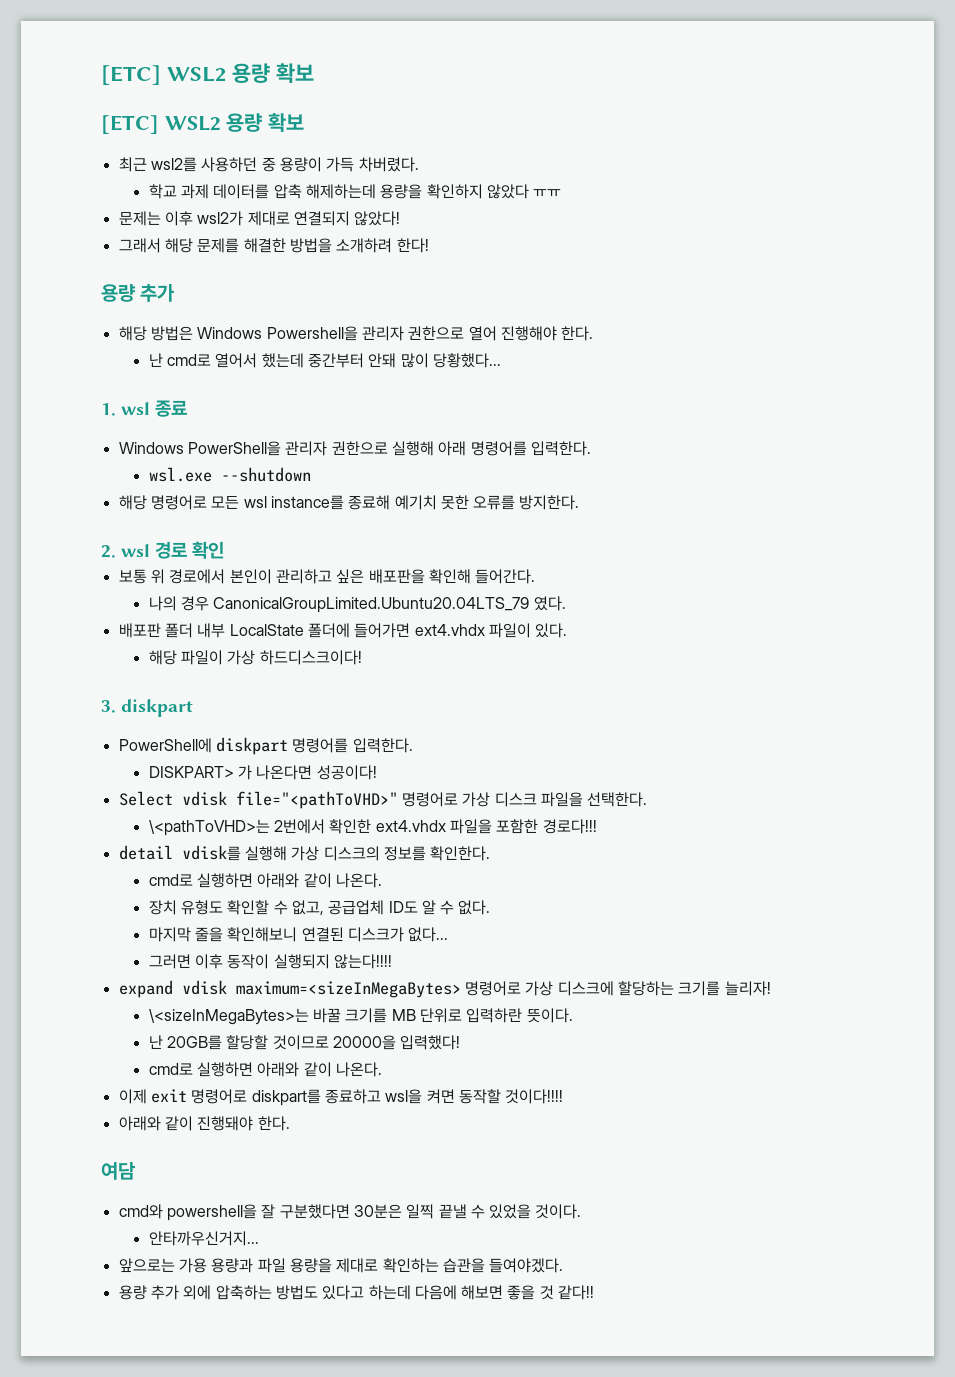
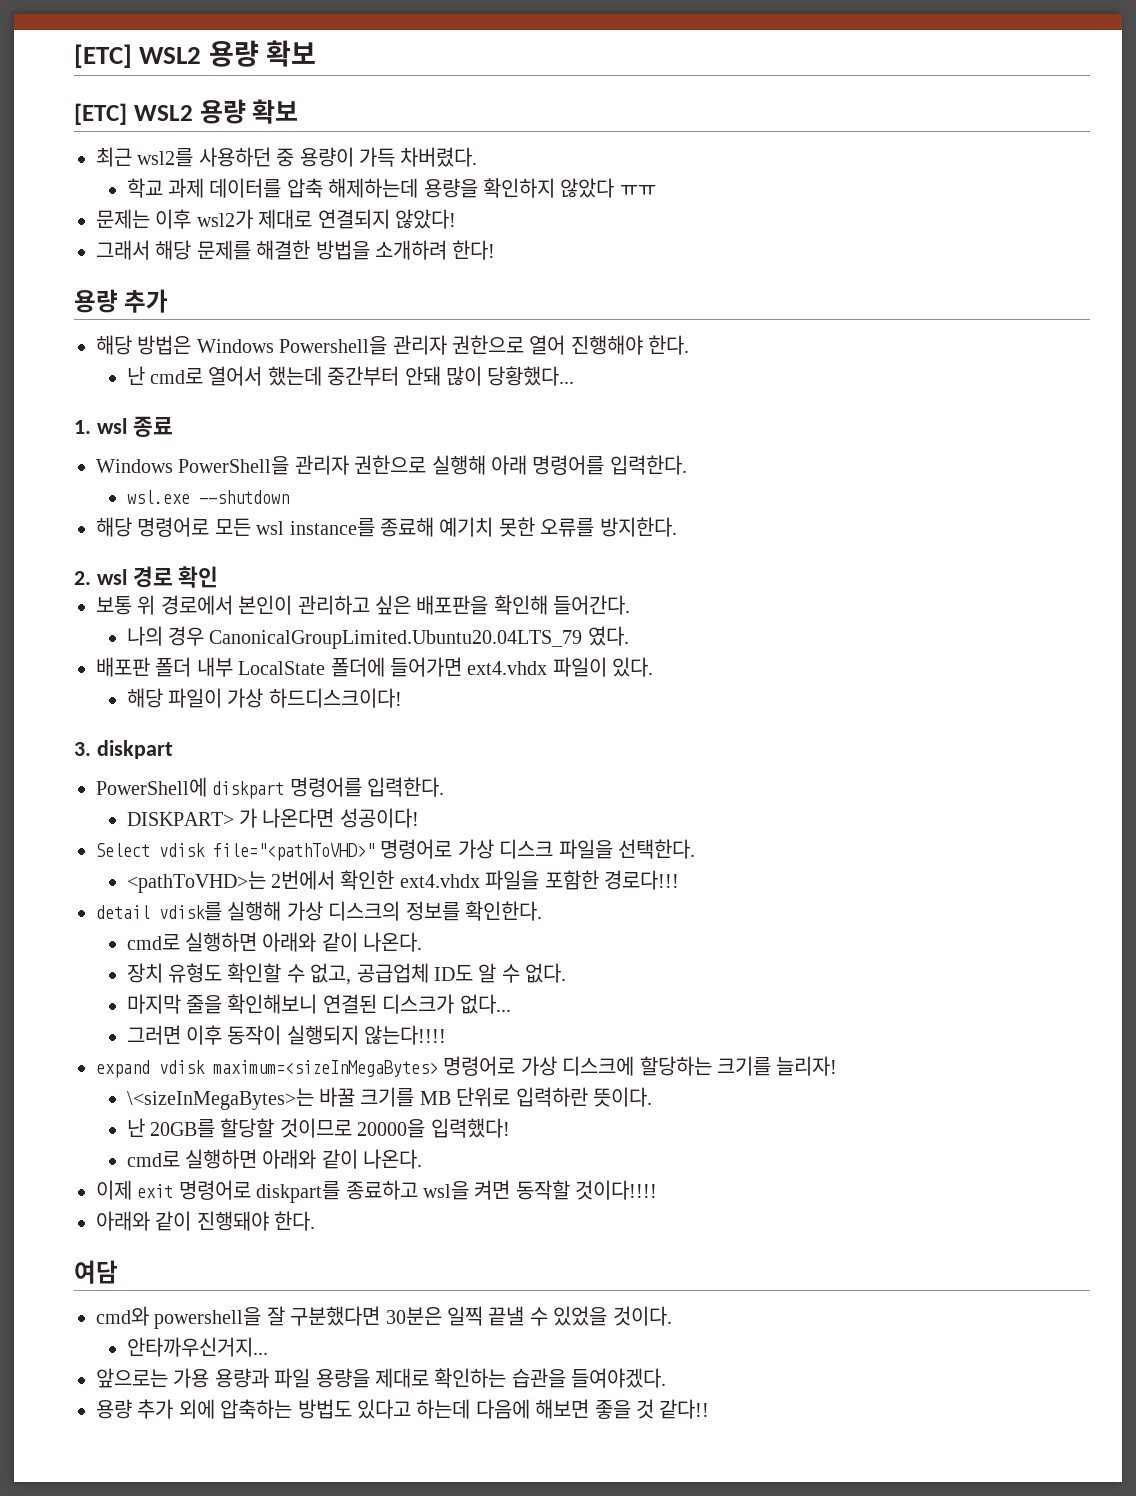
- \<pathToVHD>는 2번에서 확인한 ext4.vhdx 파일을 포함한 경로다!!!
+ <pathToVHD>는 2번에서 확인한 ext4.vhdx 파일을 포함한 경로다!!!

